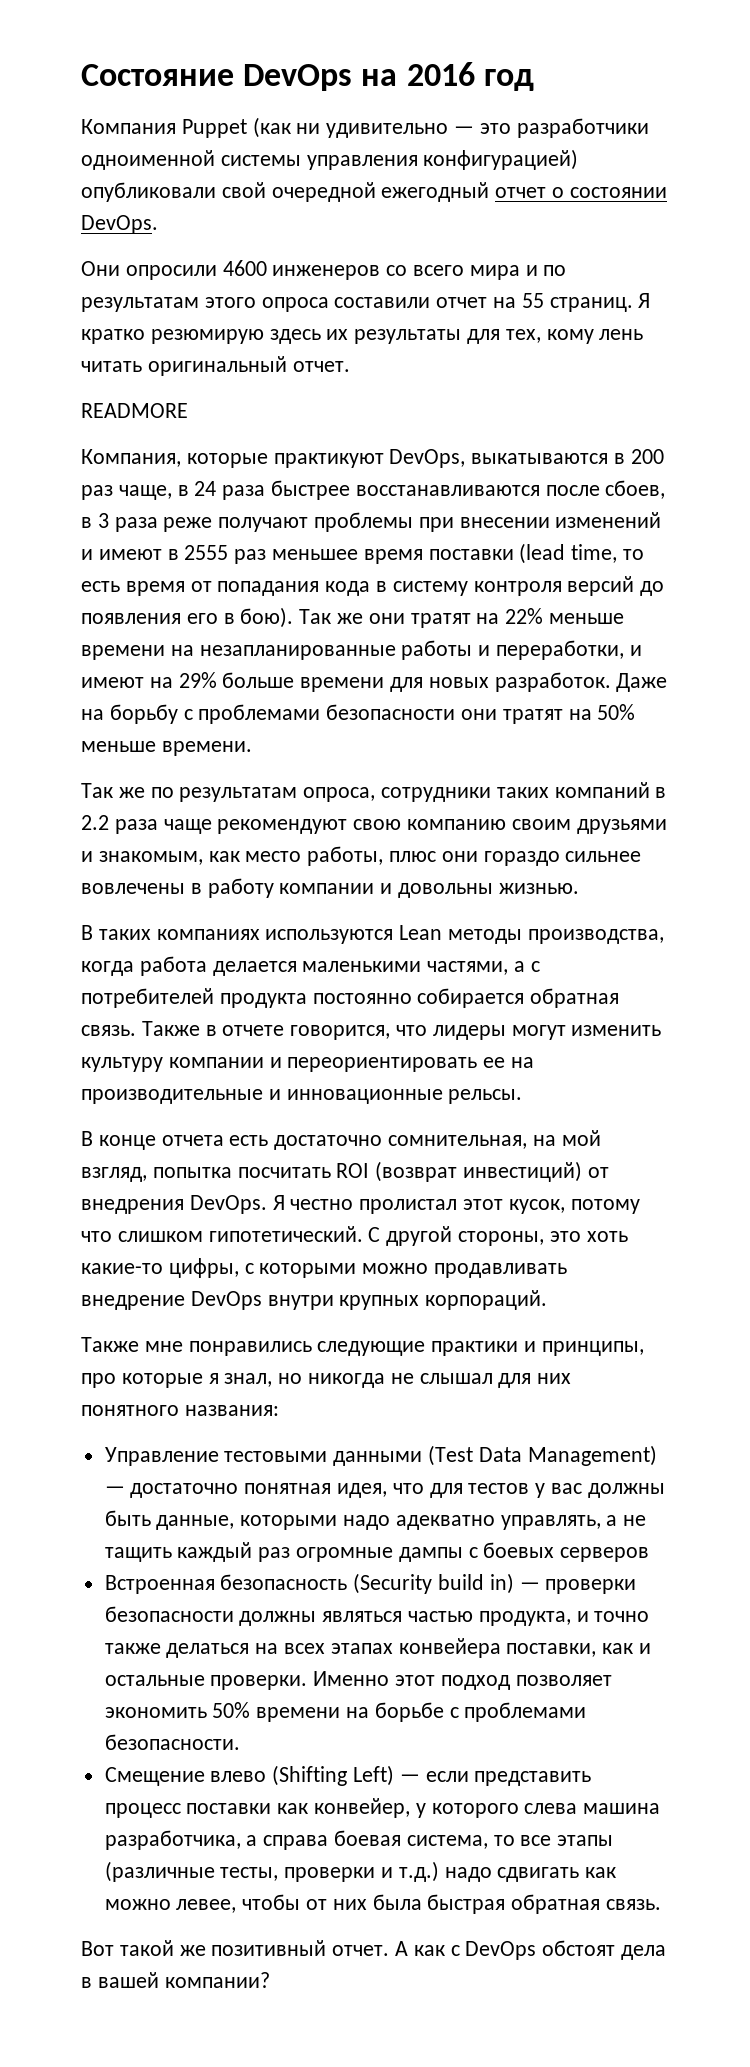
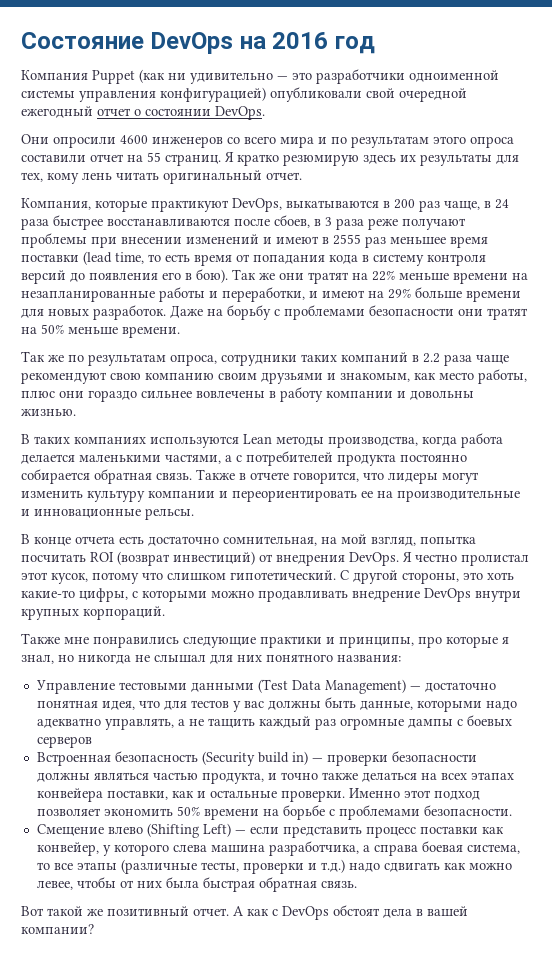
- READMORE

